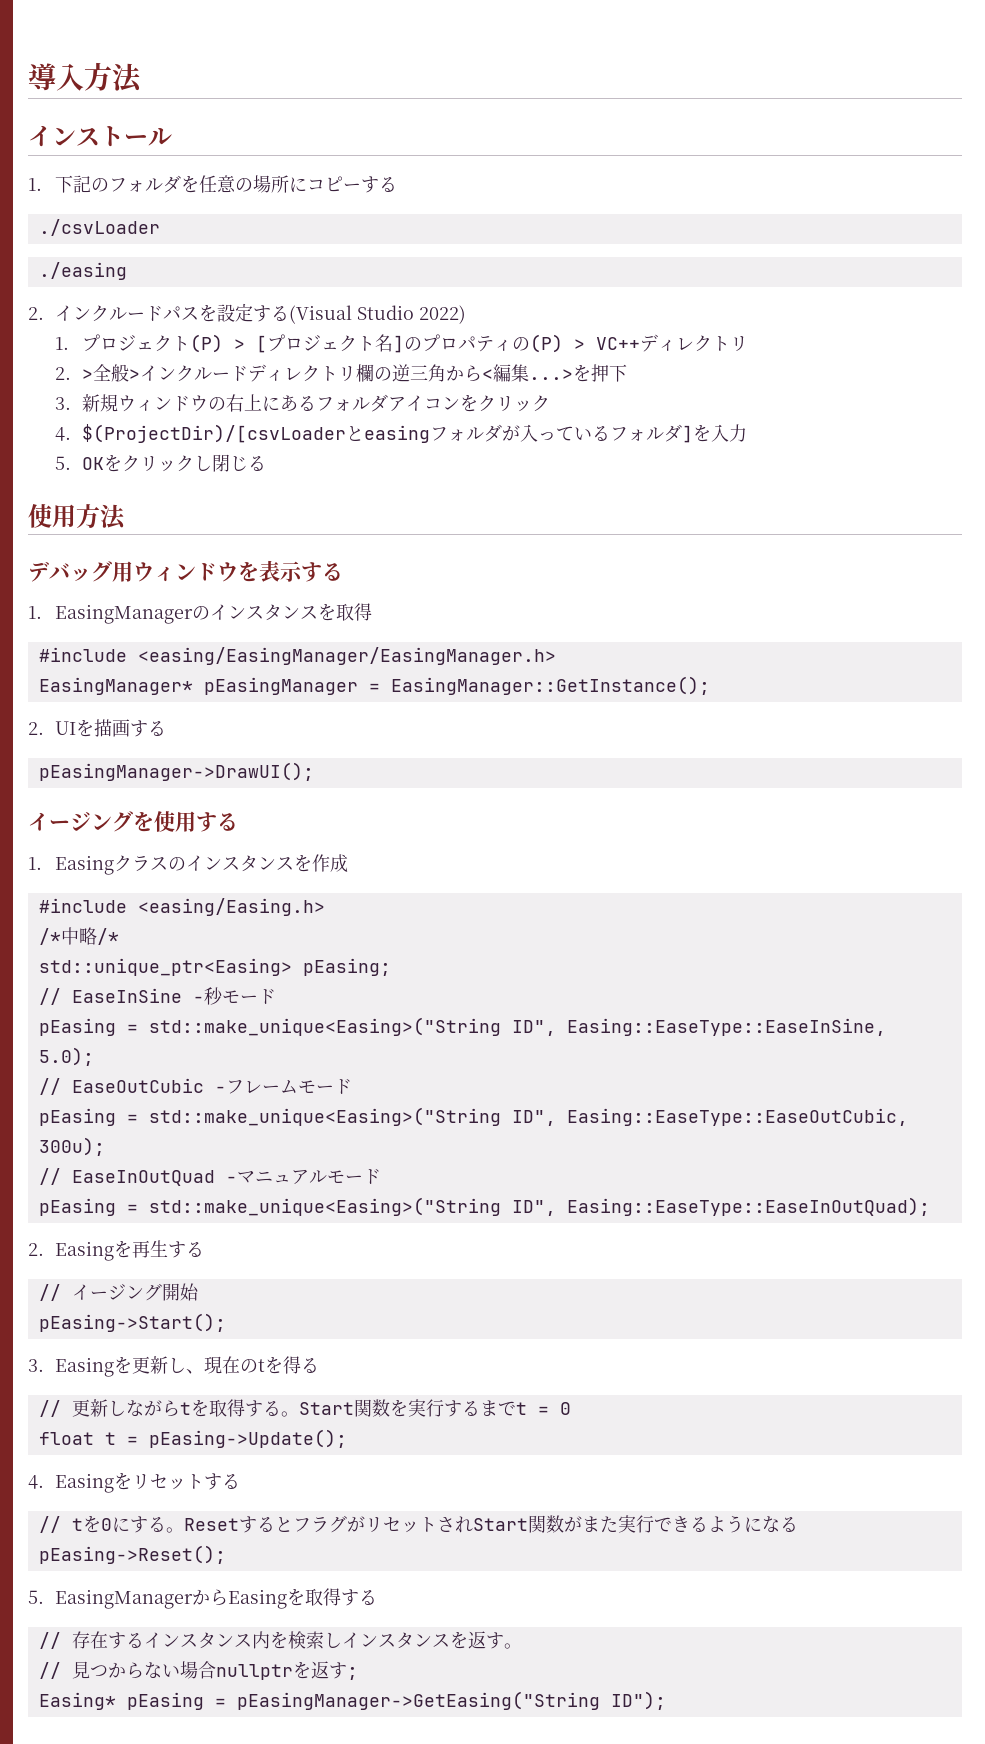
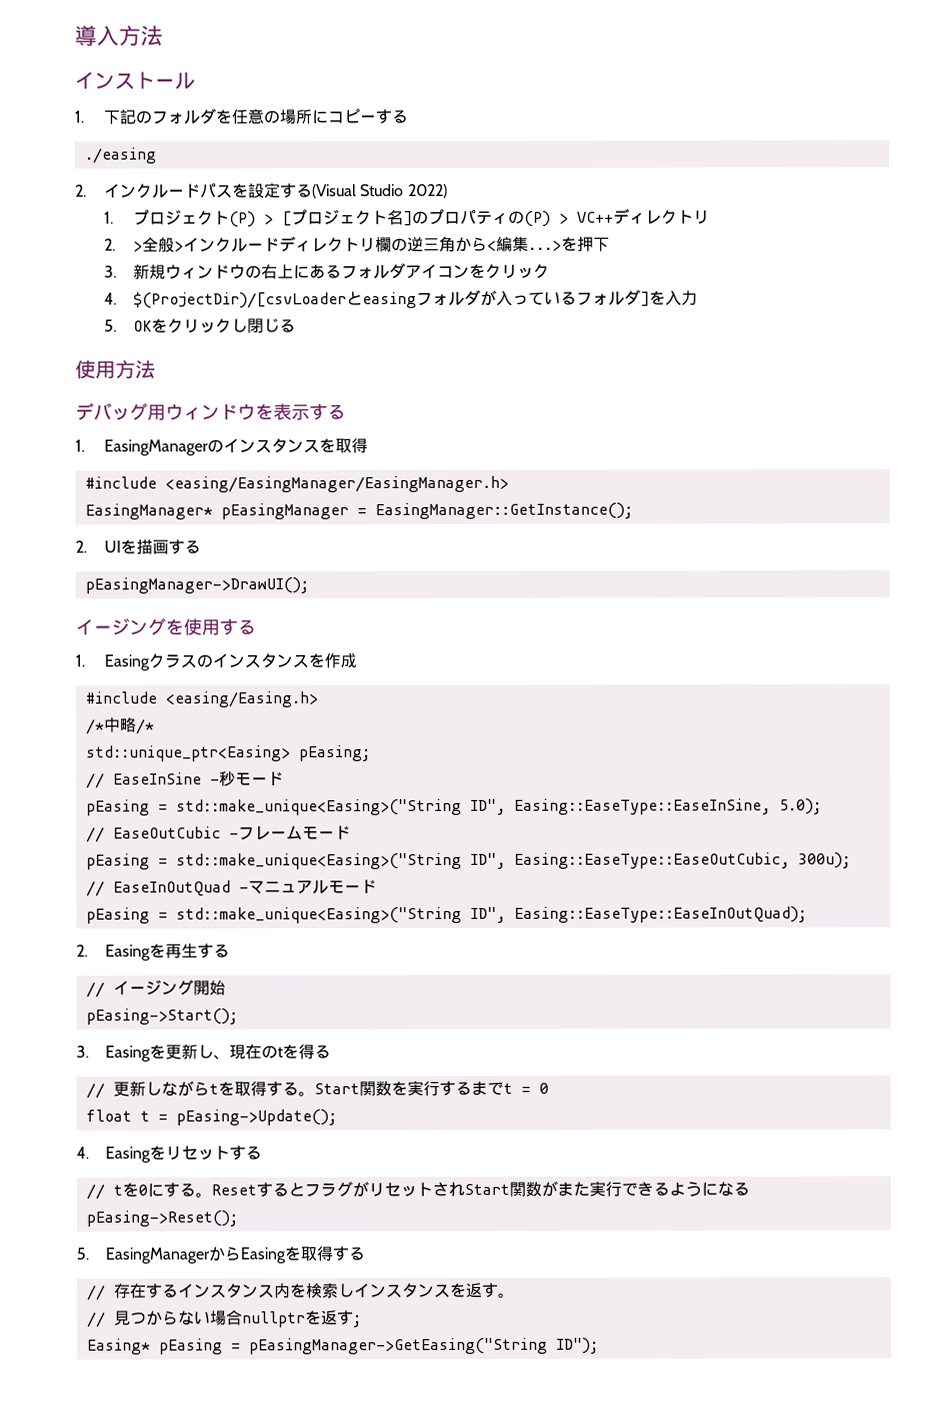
- ./csvLoader

